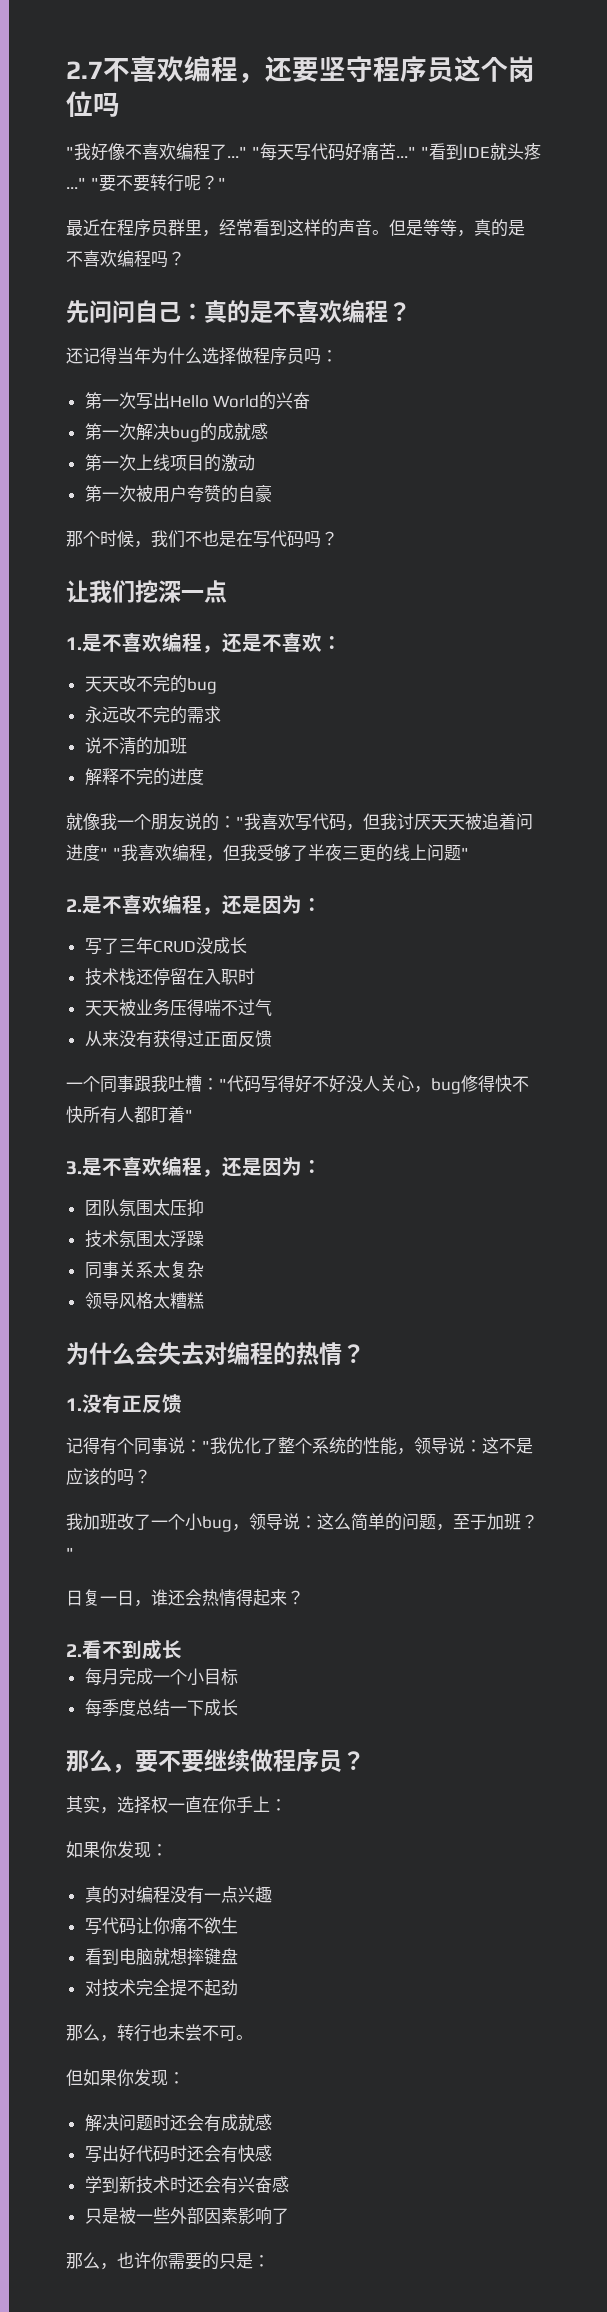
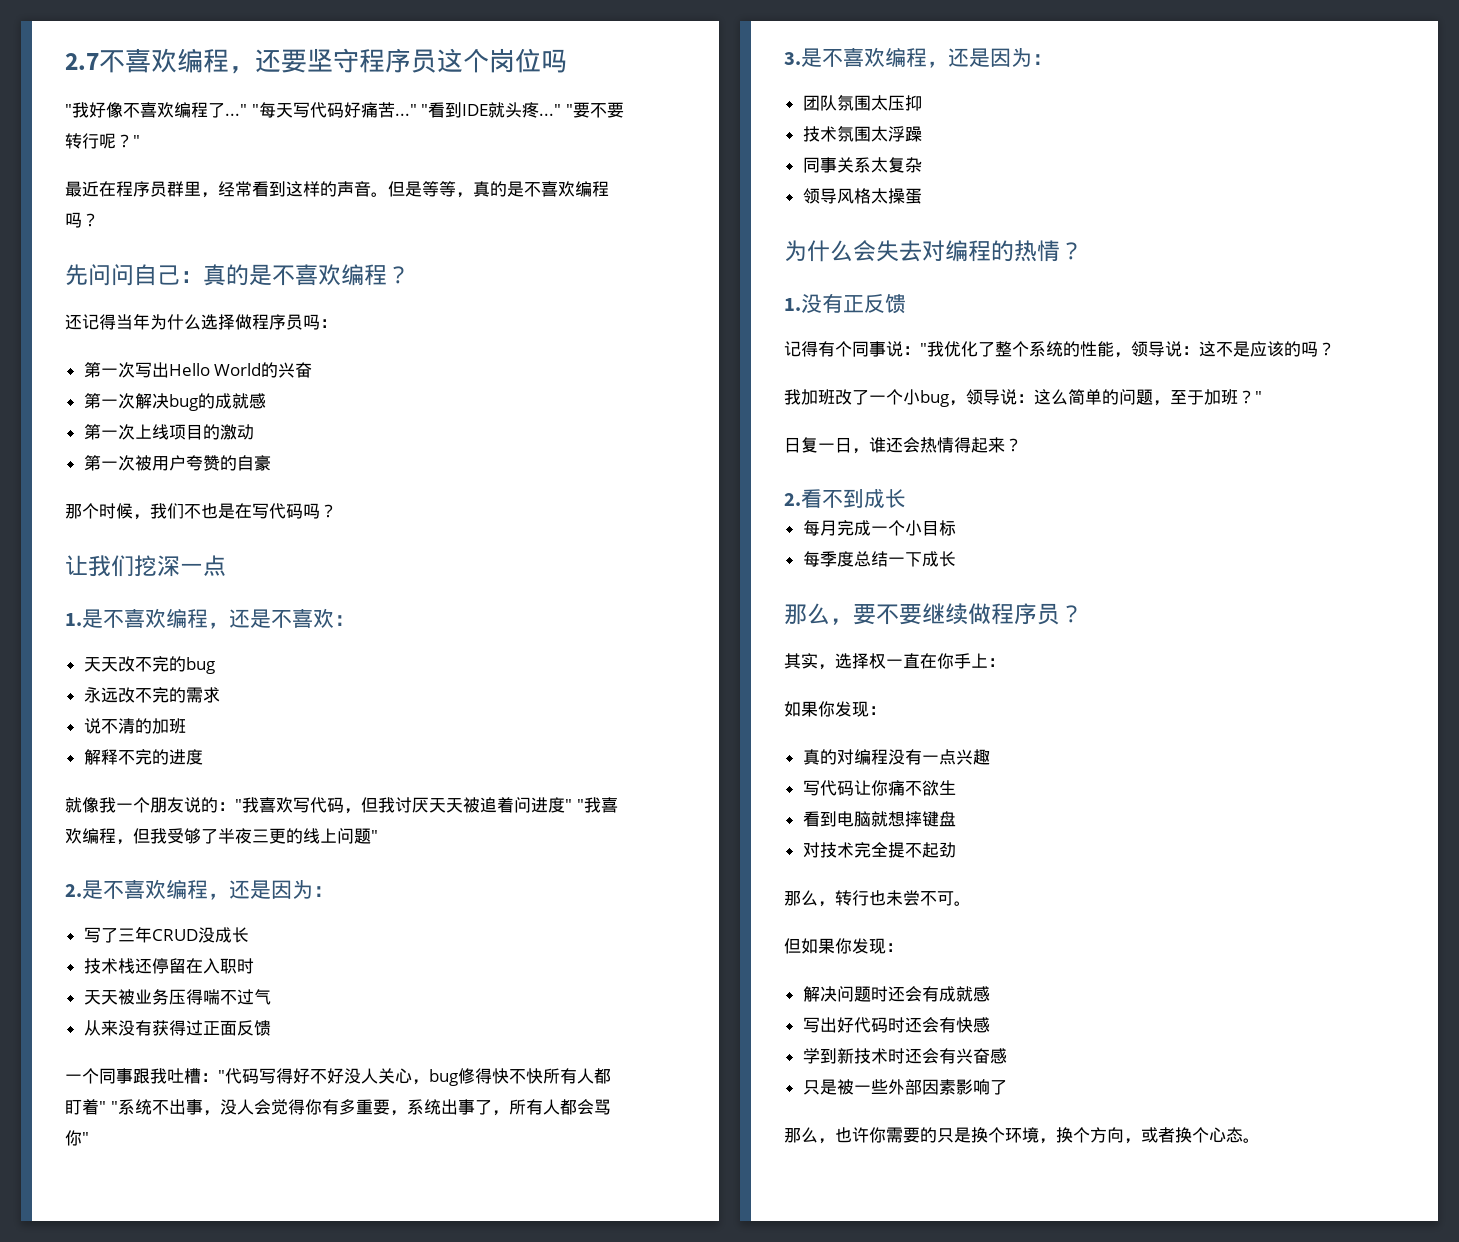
- 一个同事跟我吐槽："代码写得好不好没人关心，bug修得快不快所有人都盯着"
+ 一个同事跟我吐槽："代码写得好不好没人关心，bug修得快不快所有人都盯着" "系统不出事，没人会觉得你有多重要，系统出事了，所有人都会骂你"
- 领导风格太糟糕
+ 领导风格太操蛋
- 那么，也许你需要的只是：
+ 那么，也许你需要的只是换个环境，换个方向，或者换个心态。

